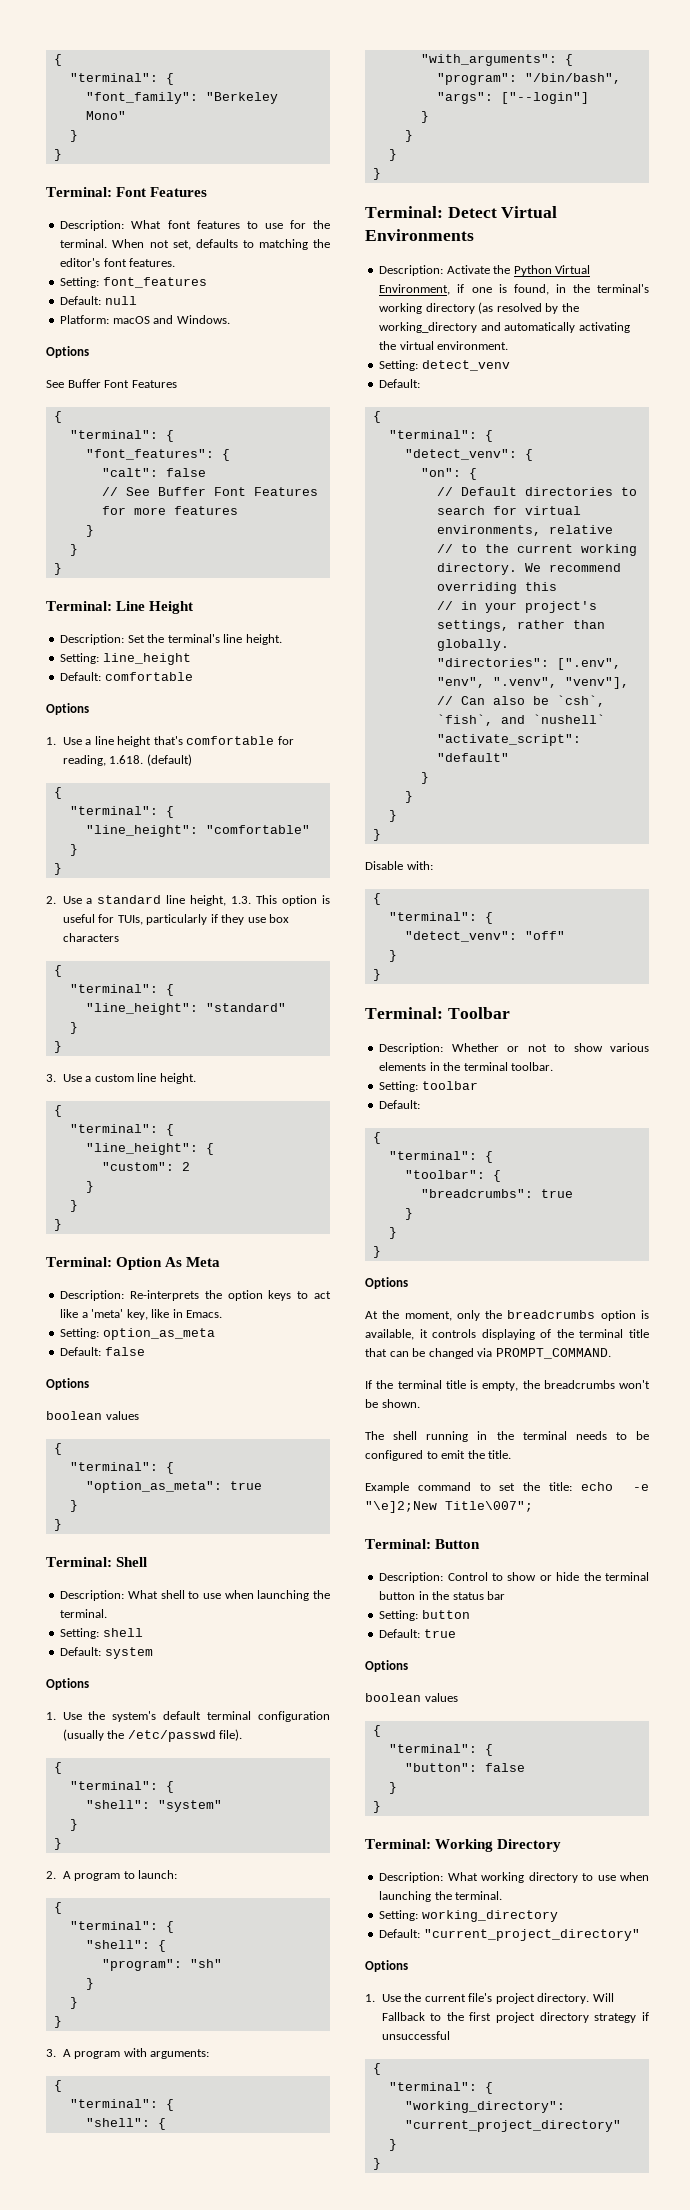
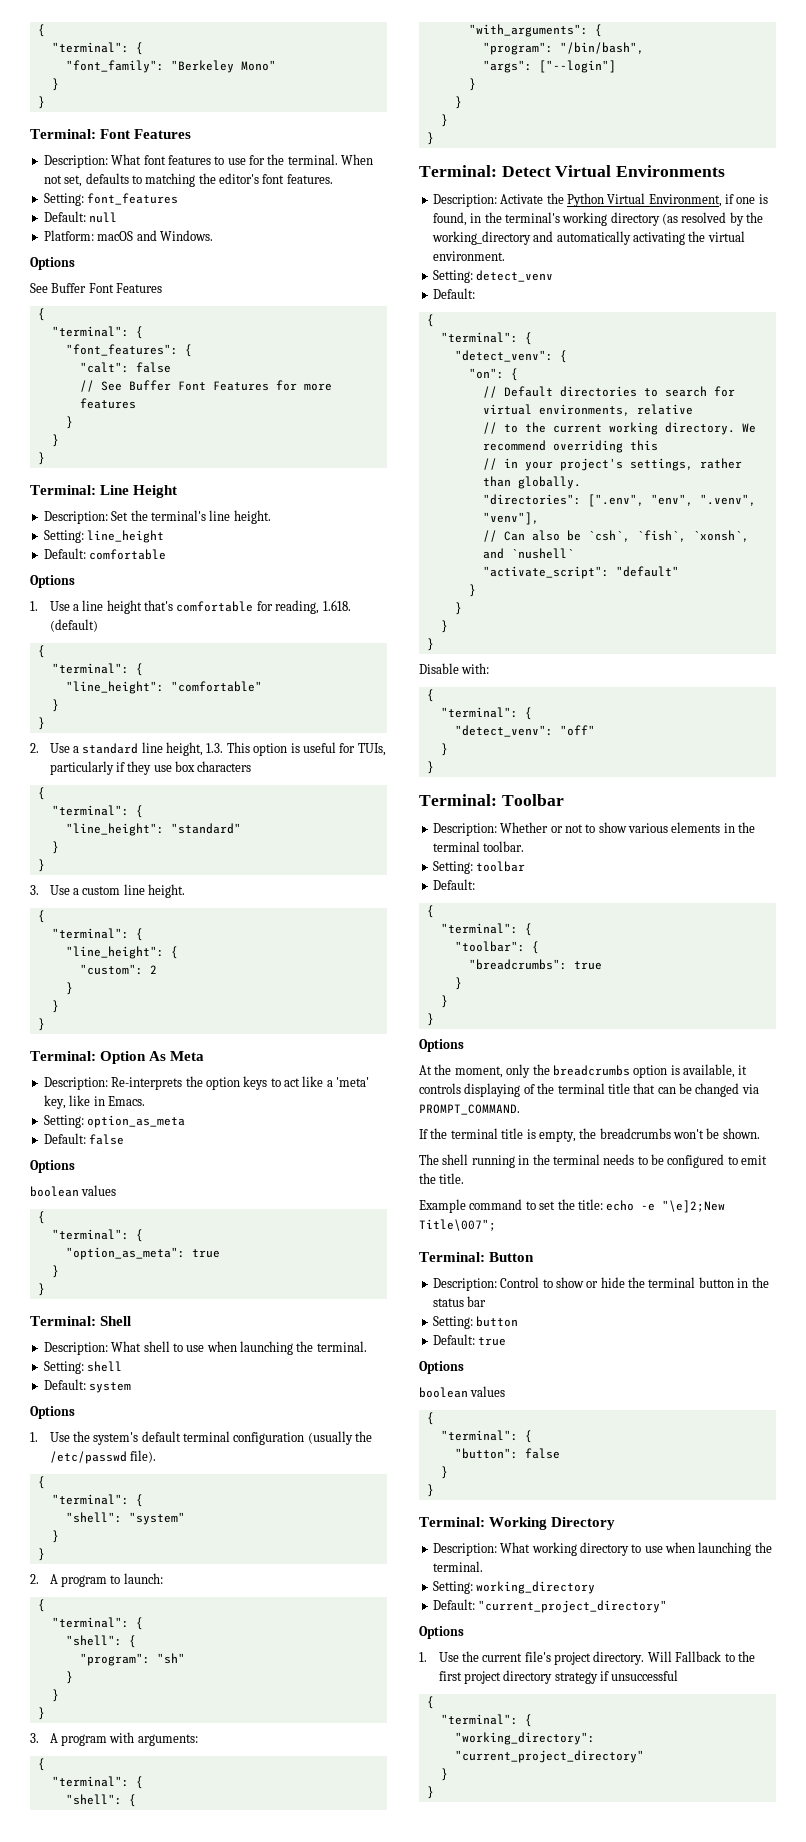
- // Can also be `csh`, `fish`, and `nushell`
+ // Can also be `csh`, `fish`, `xonsh`, and `nushell`

